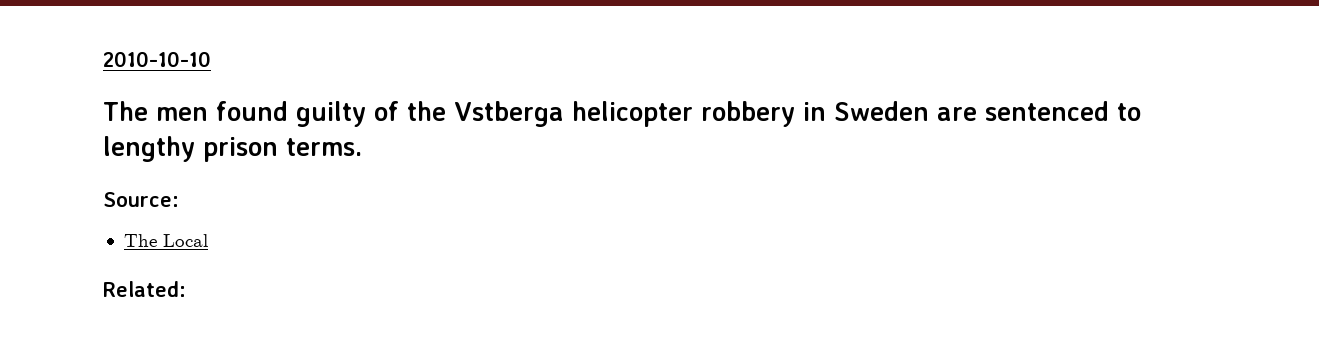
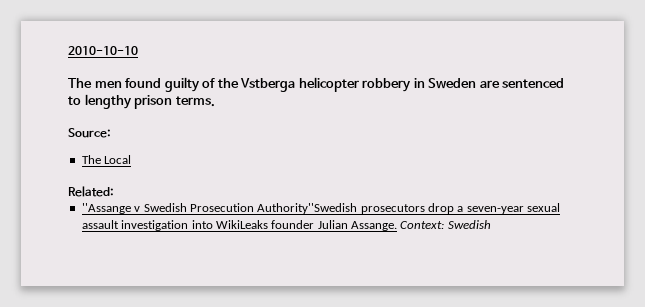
+ ''Assange v Swedish Prosecution Authority''Swedish prosecutors drop a seven-year sexual assault investigation into WikiLeaks founder Julian Assange. Context: Swedish

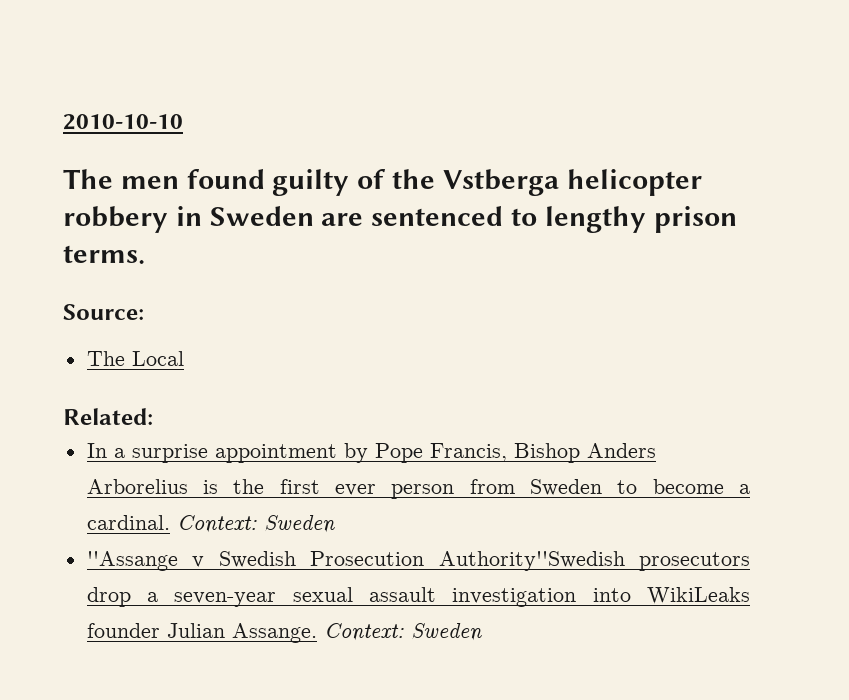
+ In a surprise appointment by Pope Francis, Bishop Anders Arborelius is the first ever person from Sweden to become a cardinal. Context: Sweden
- ''Assange v Swedish Prosecution Authority''Swedish prosecutors drop a seven-year sexual assault investigation into WikiLeaks founder Julian Assange. Context: Swedish
+ ''Assange v Swedish Prosecution Authority''Swedish prosecutors drop a seven-year sexual assault investigation into WikiLeaks founder Julian Assange. Context: Sweden

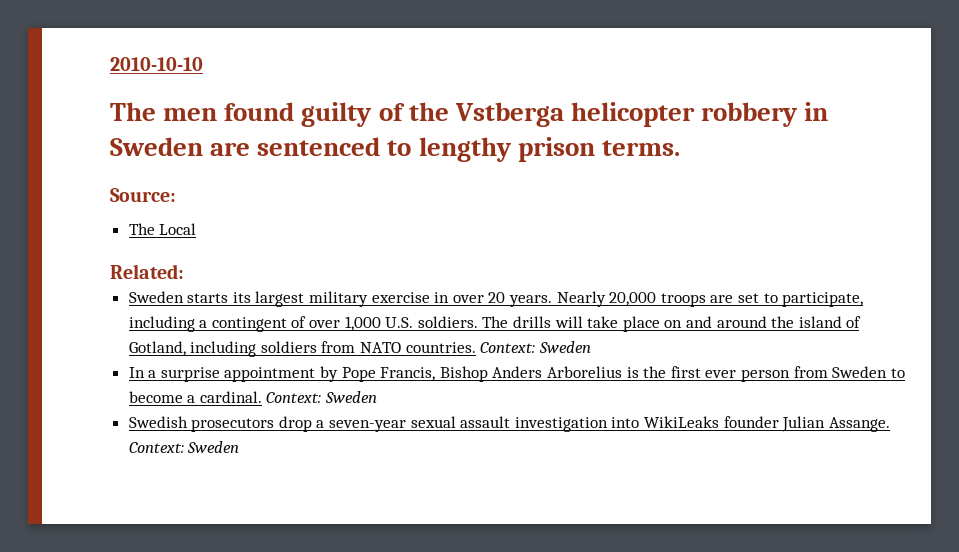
+ Sweden starts its largest military exercise in over 20 years. Nearly 20,000 troops are set to participate, including a contingent of over 1,000 U.S. soldiers. The drills will take place on and around the island of Gotland, including soldiers from NATO countries. Context: Sweden
- ''Assange v Swedish Prosecution Authority''Swedish prosecutors drop a seven-year sexual assault investigation into WikiLeaks founder Julian Assange.
+ Swedish prosecutors drop a seven-year sexual assault investigation into WikiLeaks founder Julian Assange.

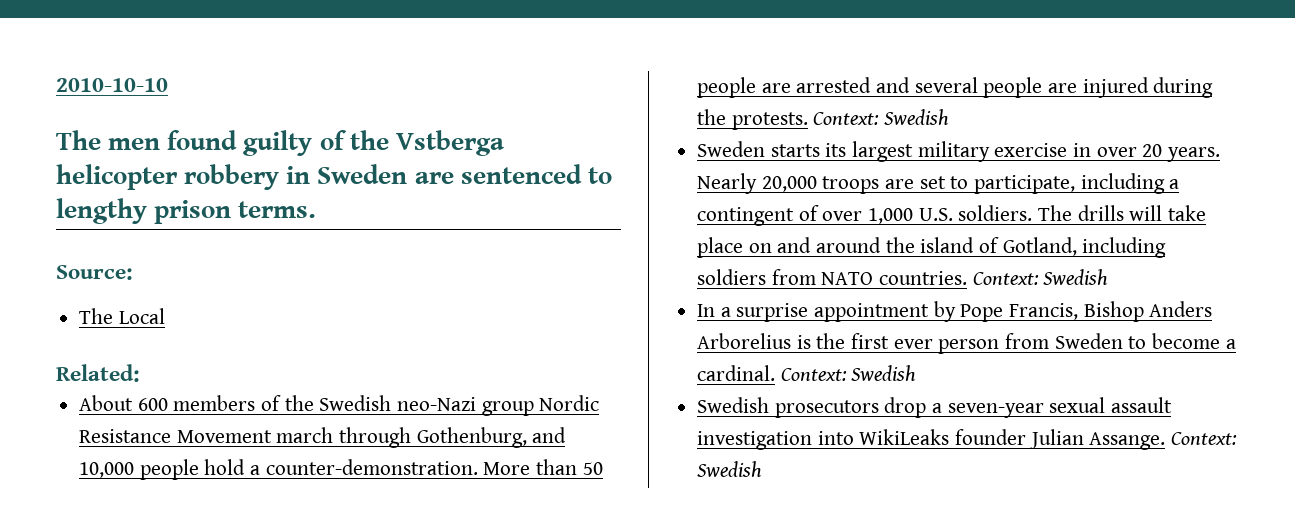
+ About 600 members of the Swedish neo-Nazi group Nordic Resistance Movement march through Gothenburg, and 10,000 people hold a counter-demonstration. More than 50 people are arrested and several people are injured during the protests. Context: Swedish
- The drills will take place on and around the island of Gotland, including soldiers from NATO countries. Context: Sweden
+ The drills will take place on and around the island of Gotland, including soldiers from NATO countries. Context: Swedish
- In a surprise appointment by Pope Francis, Bishop Anders Arborelius is the first ever person from Sweden to become a cardinal. Context: Sweden
+ In a surprise appointment by Pope Francis, Bishop Anders Arborelius is the first ever person from Sweden to become a cardinal. Context: Swedish
- Swedish prosecutors drop a seven-year sexual assault investigation into WikiLeaks founder Julian Assange. Context: Sweden
+ Swedish prosecutors drop a seven-year sexual assault investigation into WikiLeaks founder Julian Assange. Context: Swedish

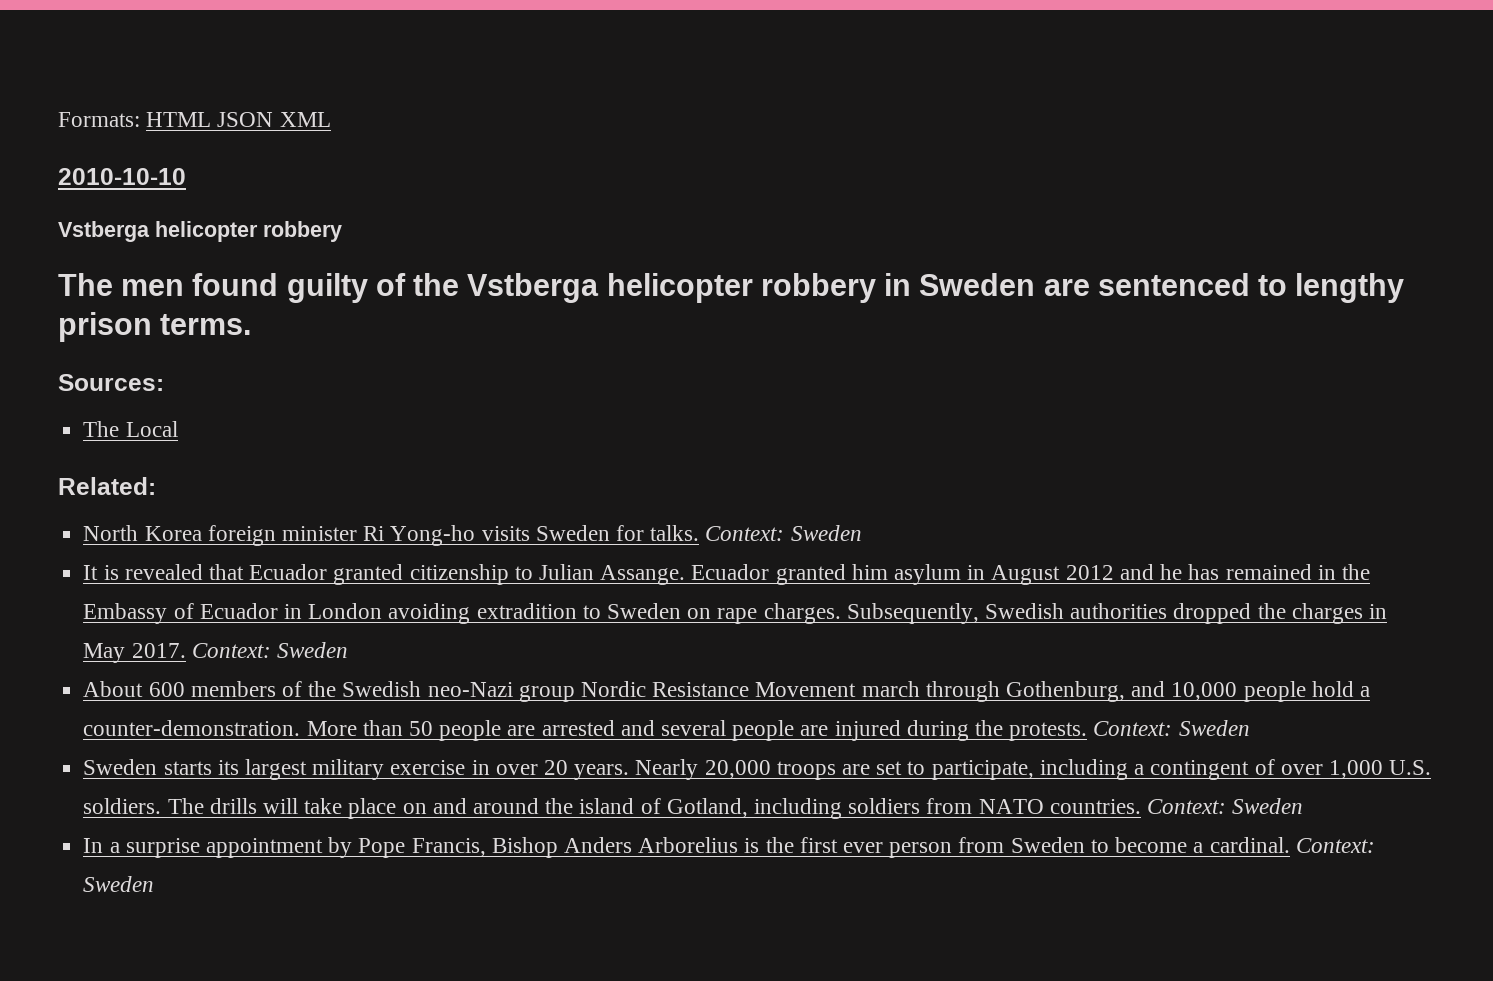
+ Formats: HTML JSON XML
  2010-10-10
+ Vstberga helicopter robbery
- Source:
+ Sources:
+ North Korea foreign minister Ri Yong-ho visits Sweden for talks. Context: Sweden
+ It is revealed that Ecuador granted citizenship to Julian Assange. Ecuador granted him asylum in August 2012 and he has remained in the Embassy of Ecuador in London avoiding extradition to Sweden on rape charges. Subsequently, Swedish authorities dropped the charges in May 2017. Context: Sweden
- More than 50 people are arrested and several people are injured during the protests. Context: Swedish
+ More than 50 people are arrested and several people are injured during the protests. Context: Sweden
- The drills will take place on and around the island of Gotland, including soldiers from NATO countries. Context: Swedish
+ The drills will take place on and around the island of Gotland, including soldiers from NATO countries. Context: Sweden
- In a surprise appointment by Pope Francis, Bishop Anders Arborelius is the first ever person from Sweden to become a cardinal. Context: Swedish
- Swedish prosecutors drop a seven-year sexual assault investigation into WikiLeaks founder Julian Assange. Context: Swedish
+ In a surprise appointment by Pope Francis, Bishop Anders Arborelius is the first ever person from Sweden to become a cardinal. Context: Sweden

